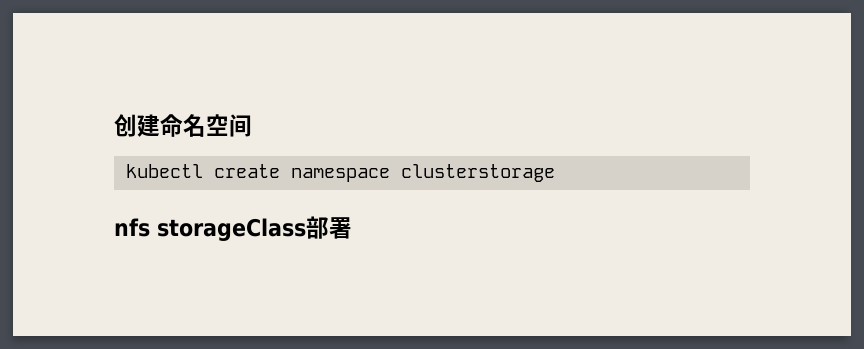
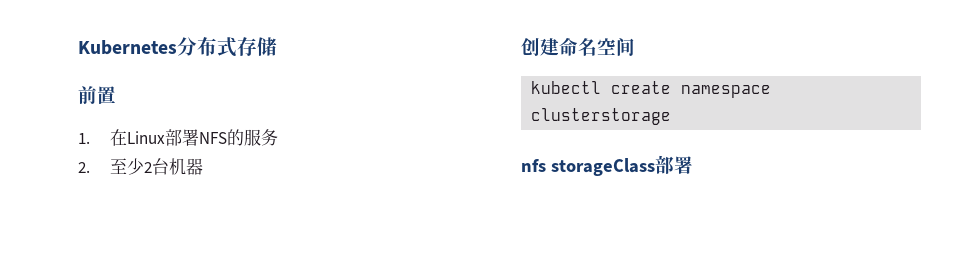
+ Kubernetes分布式存储
+ 前置
+ 1.在Linux部署NFS的服务
+ 2.至少2台机器

